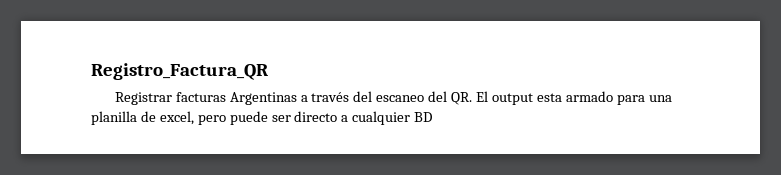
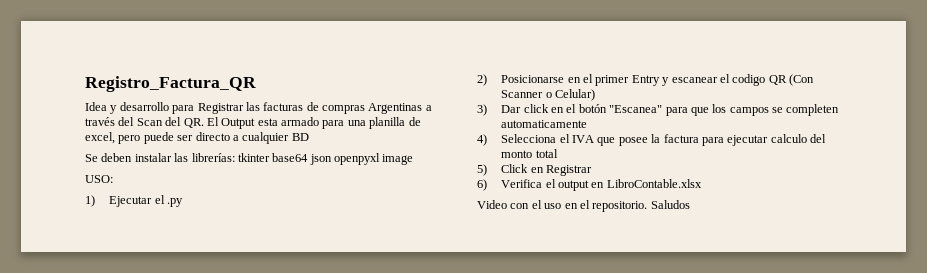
- Registrar facturas Argentinas a través del escaneo del QR. El output esta armado para una planilla de excel, pero puede ser directo a cualquier BD
+ Idea y desarrollo para Registrar las facturas de compras Argentinas a través del Scan del QR. El Output esta armado para una planilla de excel, pero puede ser directo a cualquier BD
+ Se deben instalar las librerías: tkinter base64 json openpyxl image
+ USO:
+ 1) Ejecutar el .py
+ 2) Posicionarse en el primer Entry y escanear el codigo QR (Con Scanner o Celular)
+ 3) Dar click en el botón "Escanea" para que los campos se completen automaticamente
+ 4) Selecciona el IVA que posee la factura para ejecutar calculo del monto total
+ 5) Click en Registrar
+ 6) Verifica el output en LibroContable.xlsx
+ Video con el uso en el repositorio. Saludos

